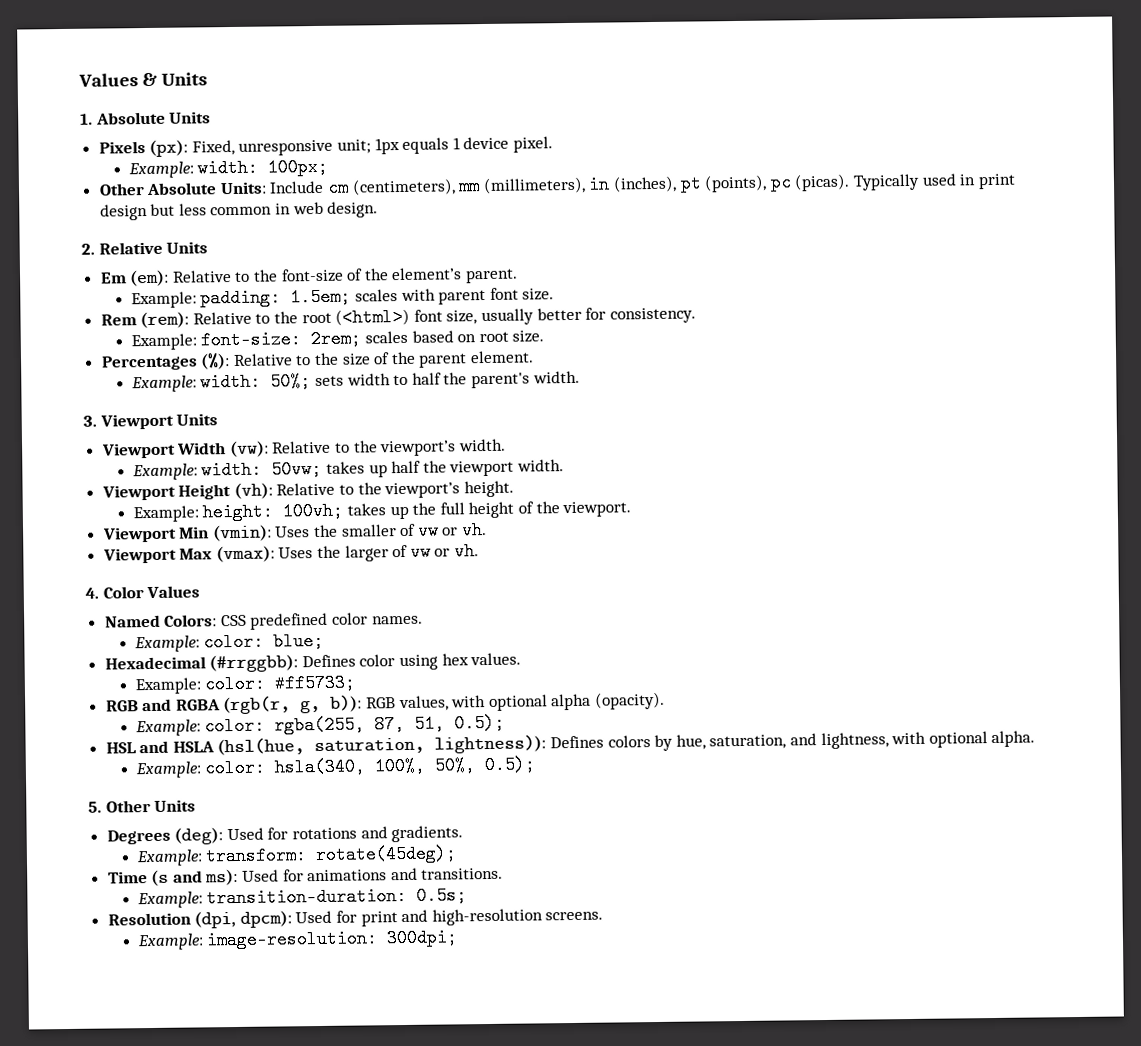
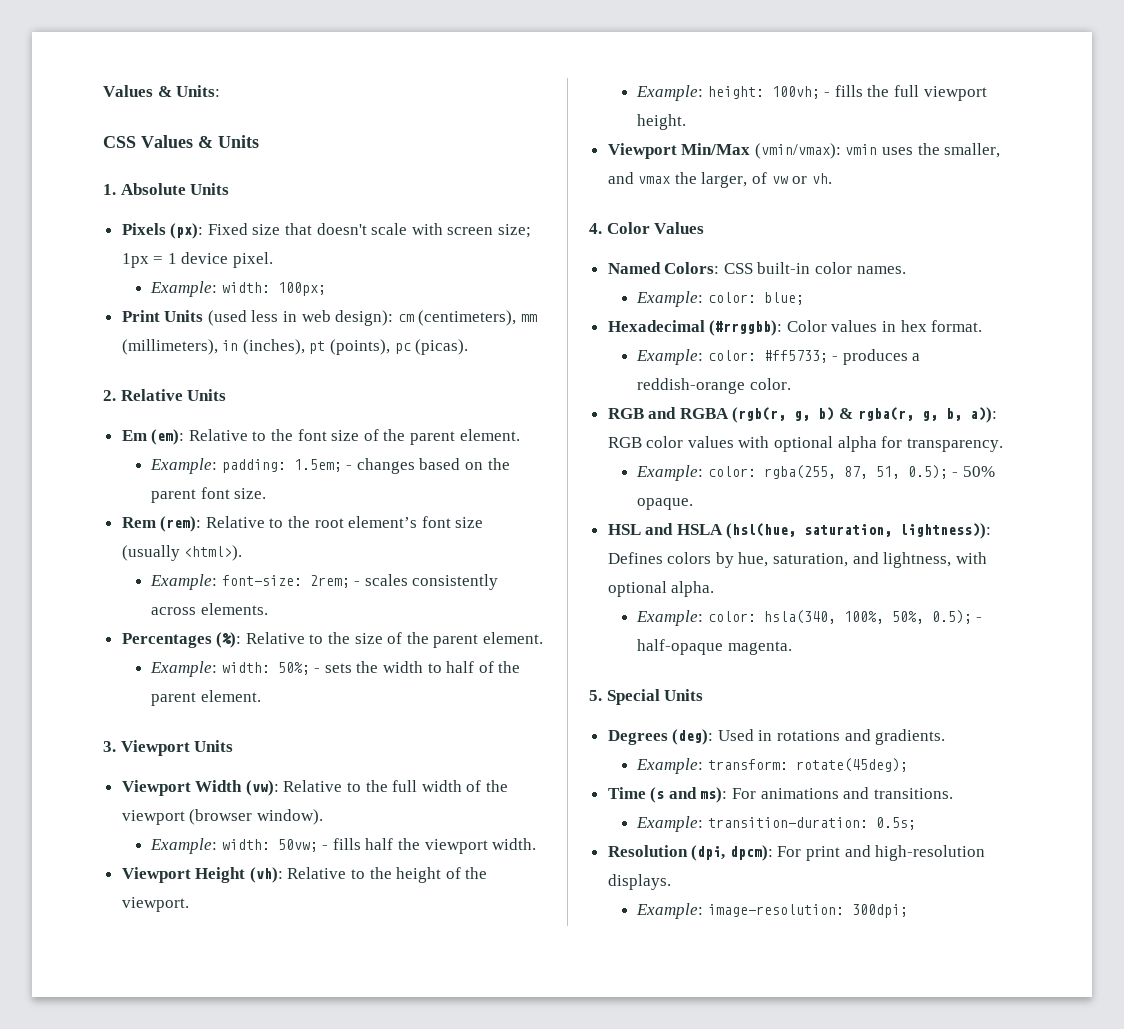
- Values & Units
+ Values & Units:
+ CSS Values & Units
- Pixels (px): Fixed, unresponsive unit; 1px equals 1 device pixel.
+ Pixels (px): Fixed size that doesn't scale with screen size; 1px = 1 device pixel.
- Other Absolute Units: Include cm (centimeters), mm (millimeters), in (inches), pt (points), pc (picas). Typically used in print design but less common in web design.
+ Print Units (used less in web design): cm (centimeters), mm (millimeters), in (inches), pt (points), pc (picas).
- Em (em): Relative to the font-size of the element’s parent.
- Example: padding: 1.5em; scales with parent font size.
+ Em (em): Relative to the font size of the parent element.
+ Example: padding: 1.5em; - changes based on the parent font size.
- Rem (rem): Relative to the root (<html>) font size, usually better for consistency.
- Example: font-size: 2rem; scales based on root size.
+ Rem (rem): Relative to the root element’s font size (usually <html>).
+ Example: font-size: 2rem; - scales consistently across elements.
- Example: width: 50%; sets width to half the parent's width.
+ Example: width: 50%; - sets the width to half of the parent element.
- Viewport Width (vw): Relative to the viewport’s width.
+ Viewport Width (vw): Relative to the full width of the viewport (browser window).
- Example: width: 50vw; takes up half the viewport width.
+ Example: width: 50vw; - fills half the viewport width.
- Viewport Height (vh): Relative to the viewport’s height.
- Example: height: 100vh; takes up the full height of the viewport.
- Viewport Min (vmin): Uses the smaller of vw or vh.
- Viewport Max (vmax): Uses the larger of vw or vh.
+ Viewport Height (vh): Relative to the height of the viewport.
+ Example: height: 100vh; - fills the full viewport height.
+ Viewport Min/Max (vmin/vmax): vmin uses the smaller, and vmax the larger, of vw or vh.
- Named Colors: CSS predefined color names.
+ Named Colors: CSS built-in color names.
- Hexadecimal (#rrggbb): Defines color using hex values.
- Example: color: #ff5733;
+ Hexadecimal (#rrggbb): Color values in hex format.
+ Example: color: #ff5733; - produces a reddish-orange color.
- RGB and RGBA (rgb(r, g, b)): RGB values, with optional alpha (opacity).
+ RGB and RGBA (rgb(r, g, b) & rgba(r, g, b, a)): RGB color values with optional alpha for transparency.
- Example: color: rgba(255, 87, 51, 0.5);
+ Example: color: rgba(255, 87, 51, 0.5); - 50% opaque.
- Example: color: hsla(340, 100%, 50%, 0.5);
+ Example: color: hsla(340, 100%, 50%, 0.5); - half-opaque magenta.
- 5. Other Units
+ 5. Special Units
- Degrees (deg): Used for rotations and gradients.
+ Degrees (deg): Used in rotations and gradients.
- Time (s and ms): Used for animations and transitions.
+ Time (s and ms): For animations and transitions.
- Resolution (dpi, dpcm): Used for print and high-resolution screens.
+ Resolution (dpi, dpcm): For print and high-resolution displays.

